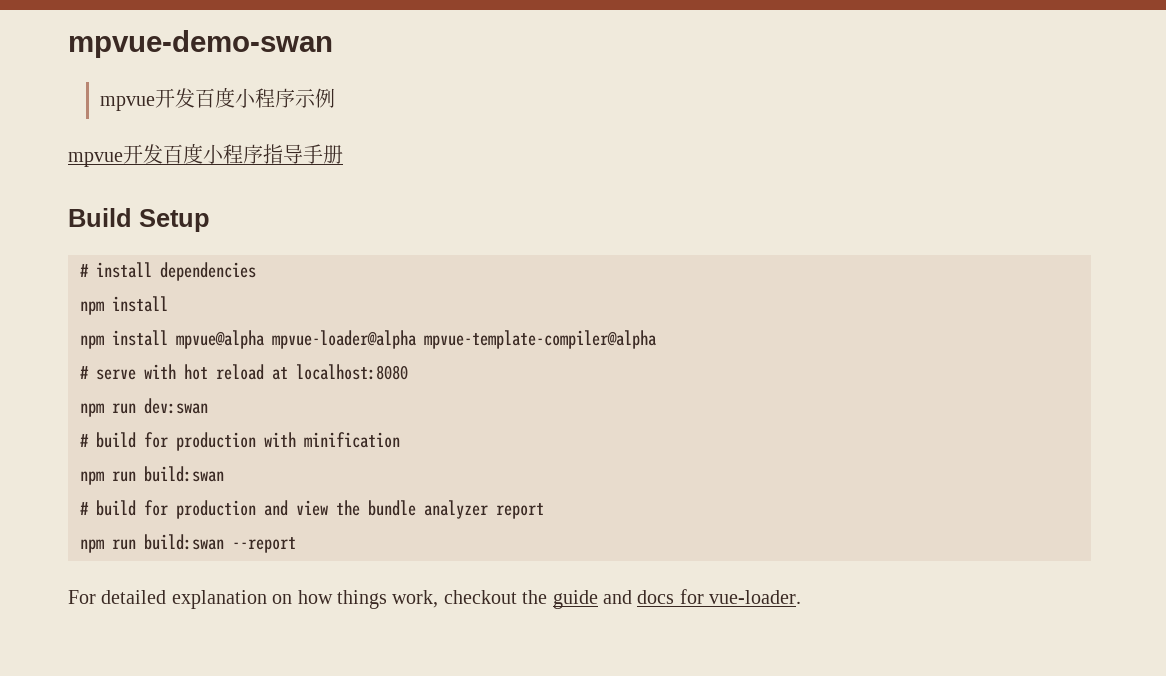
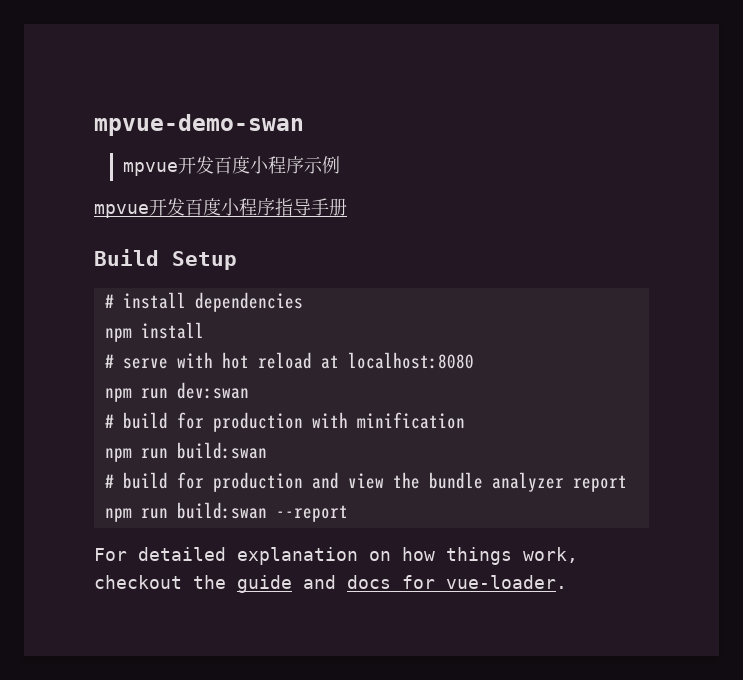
- npm install mpvue@alpha mpvue-loader@alpha mpvue-template-compiler@alpha

